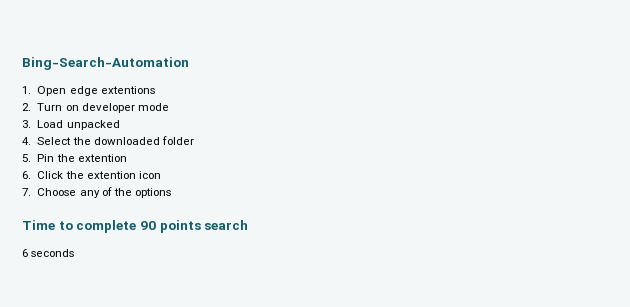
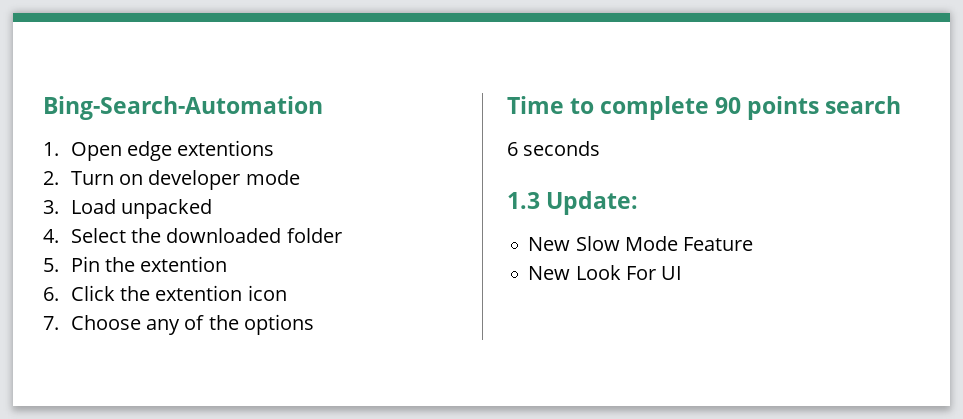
+ 1.3 Update:
+ New Slow Mode Feature
+ New Look For UI

